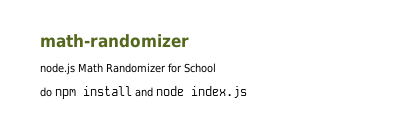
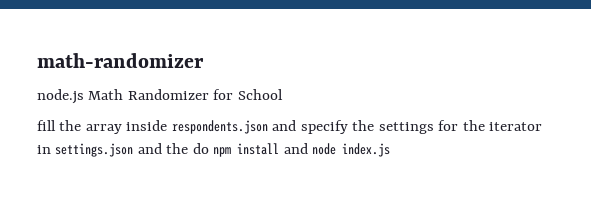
- do npm install and node index.js
+ fill the array inside respondents.json and specify the settings for the iterator in settings.json and the do npm install and node index.js

